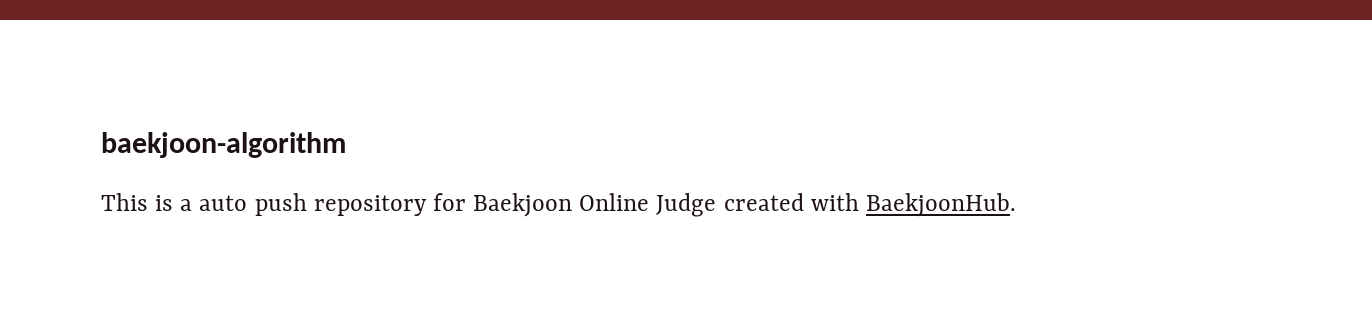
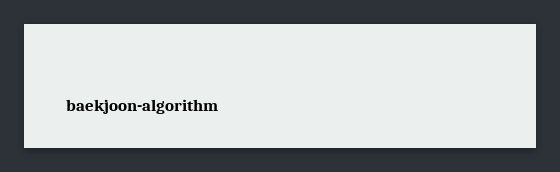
- This is a auto push repository for Baekjoon Online Judge created with BaekjoonHub.

